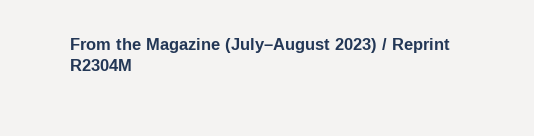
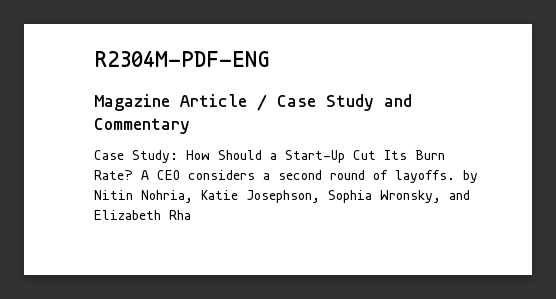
- From the Magazine (July–August 2023) / Reprint R2304M
+ R2304M-PDF-ENG
+ Magazine Article / Case Study and Commentary
+ Case Study: How Should a Start-Up Cut Its Burn Rate? A CEO considers a second round of layoffs. by Nitin Nohria, Katie Josephson, Sophia Wronsky, and Elizabeth Rha

